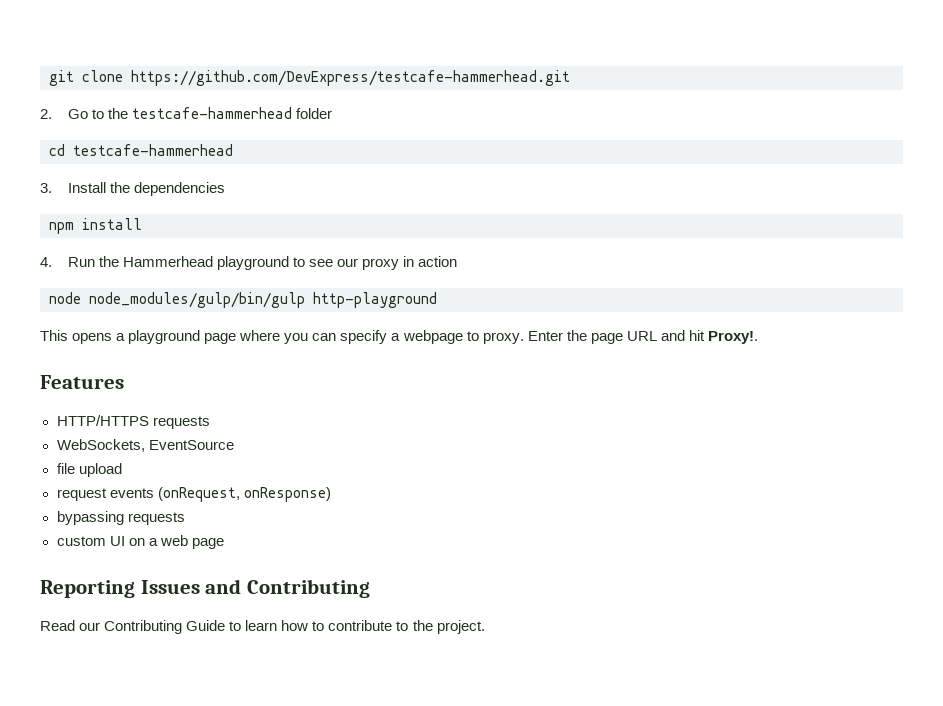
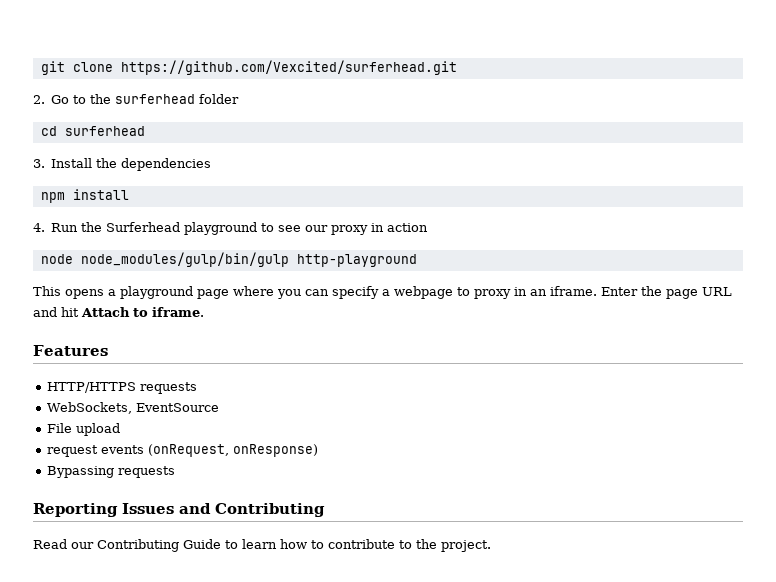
- git clone https://github.com/DevExpress/testcafe-hammerhead.git
+ git clone https://github.com/Vexcited/surferhead.git
- 2. Go to the testcafe-hammerhead folder
+ 2. Go to the surferhead folder
- cd testcafe-hammerhead
+ cd surferhead
- 4. Run the Hammerhead playground to see our proxy in action
+ 4. Run the Surferhead playground to see our proxy in action
- This opens a playground page where you can specify a webpage to proxy.
+ This opens a playground page where you can specify a webpage to proxy in an iframe.
- Enter the page URL and hit Proxy!.
+ Enter the page URL and hit Attach to iframe.
- file upload
+ File upload
- bypassing requests
- custom UI on a web page
+ Bypassing requests

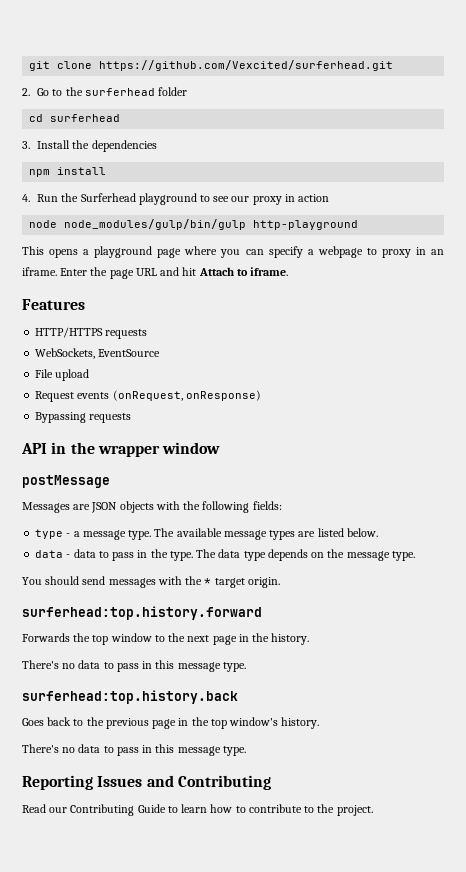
- request events (onRequest, onResponse)
+ Request events (onRequest, onResponse)
+ API in the wrapper window
+ postMessage
+ Messages are JSON objects with the following fields:
+ type - a message type. The available message types are listed below.
+ data - data to pass in the type. The data type depends on the message type.
+ You should send messages with the * target origin.
+ surferhead:top.history.forward
+ Forwards the top window to the next page in the history.
+ There's no data to pass in this message type.
+ surferhead:top.history.back
+ Goes back to the previous page in the top window's history.
+ There's no data to pass in this message type.

